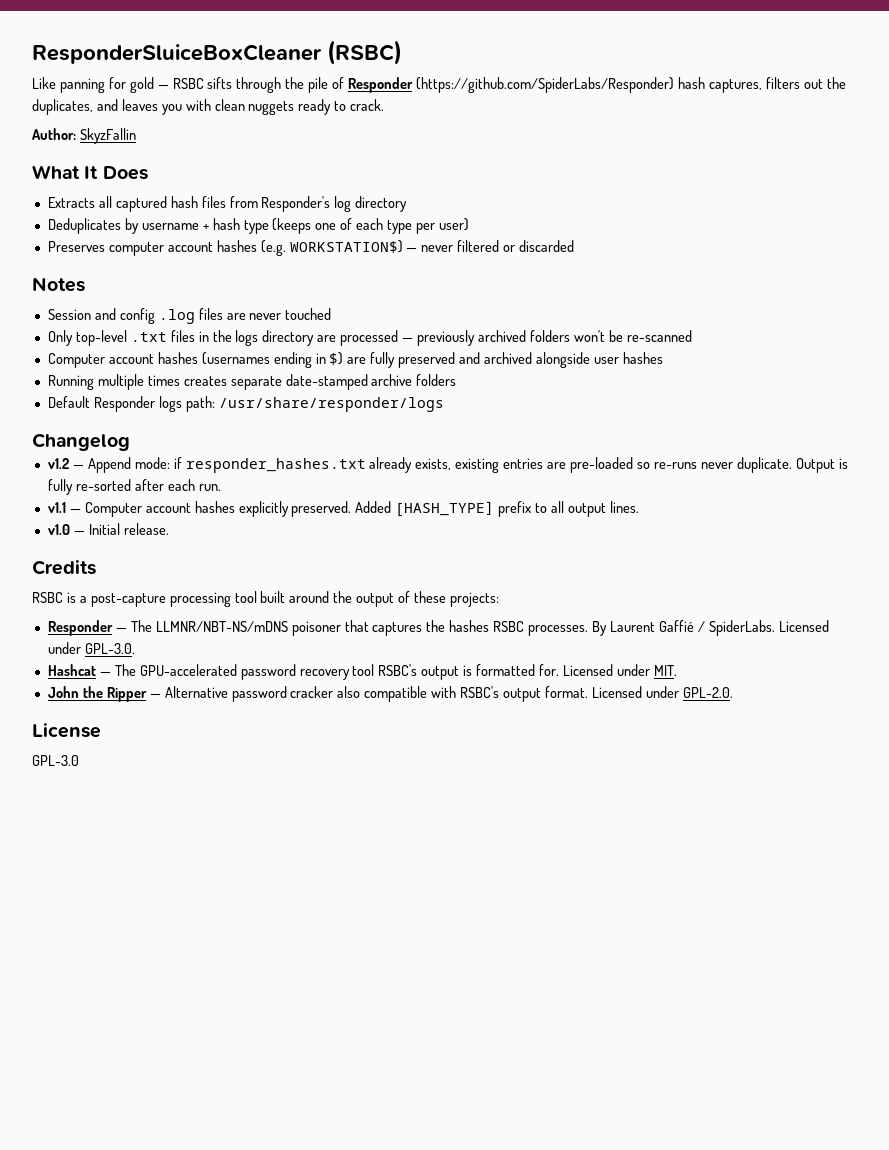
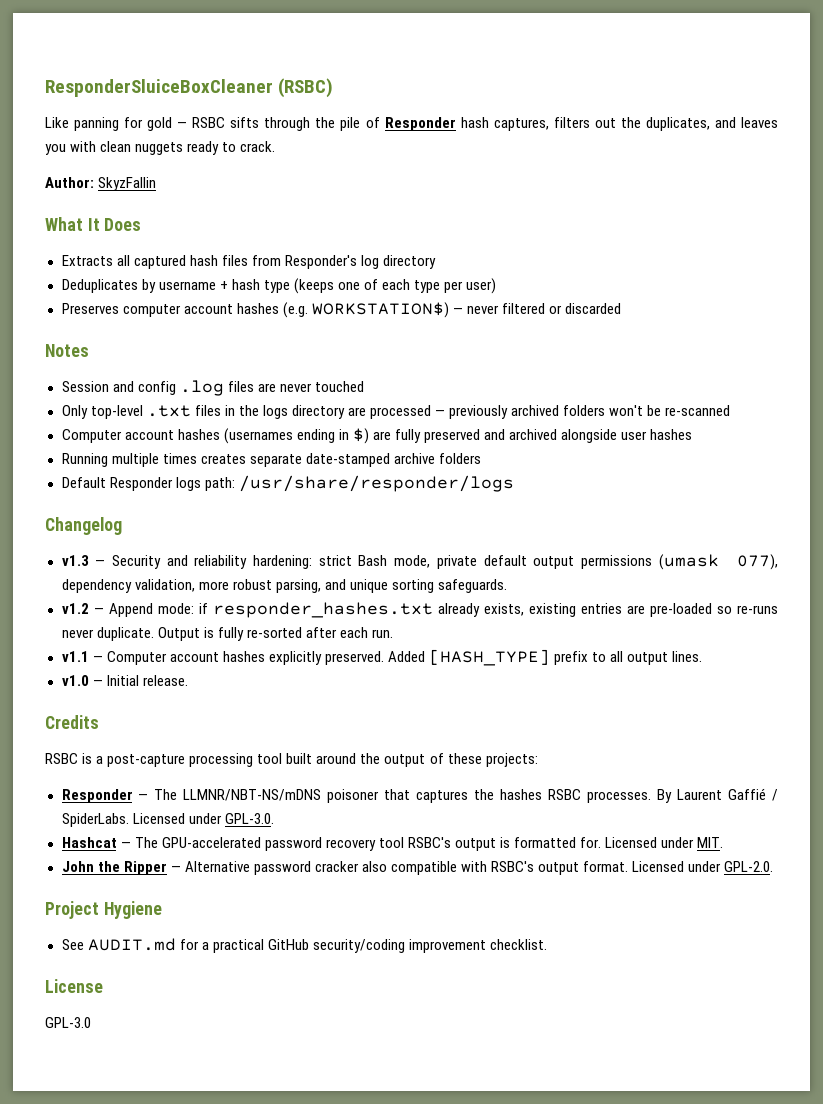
- Like panning for gold — RSBC sifts through the pile of Responder (https://github.com/SpiderLabs/Responder) hash captures, filters out the duplicates, and leaves you with clean nuggets ready to crack.
+ Like panning for gold — RSBC sifts through the pile of Responder hash captures, filters out the duplicates, and leaves you with clean nuggets ready to crack.
+ v1.3 — Security and reliability hardening: strict Bash mode, private default output permissions (umask 077), dependency validation, more robust parsing, and unique sorting safeguards.
+ Project Hygiene
+ See AUDIT.md for a practical GitHub security/coding improvement checklist.

